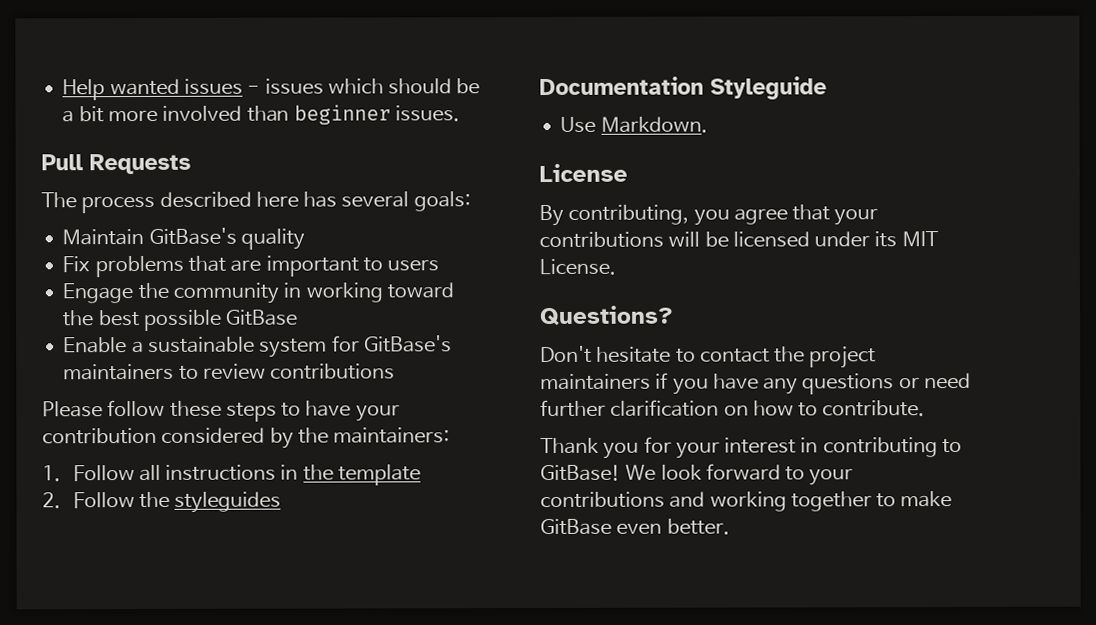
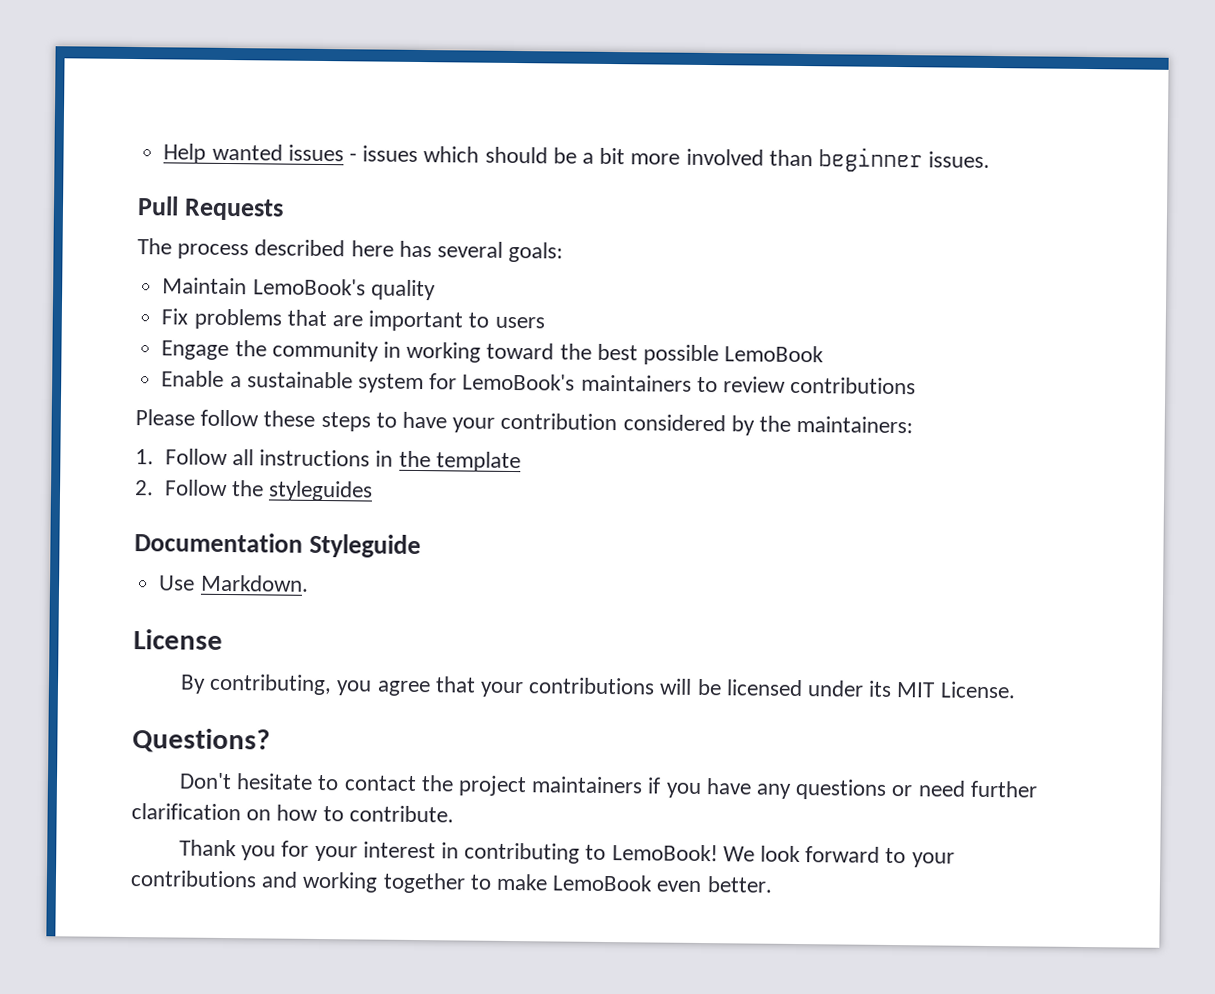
- Maintain GitBase's quality
+ Maintain LemoBook's quality
- Engage the community in working toward the best possible GitBase
+ Engage the community in working toward the best possible LemoBook
- Enable a sustainable system for GitBase's maintainers to review contributions
+ Enable a sustainable system for LemoBook's maintainers to review contributions
- Thank you for your interest in contributing to GitBase!
+ Thank you for your interest in contributing to LemoBook!
- We look forward to your contributions and working together to make GitBase even better.
+ We look forward to your contributions and working together to make LemoBook even better.

